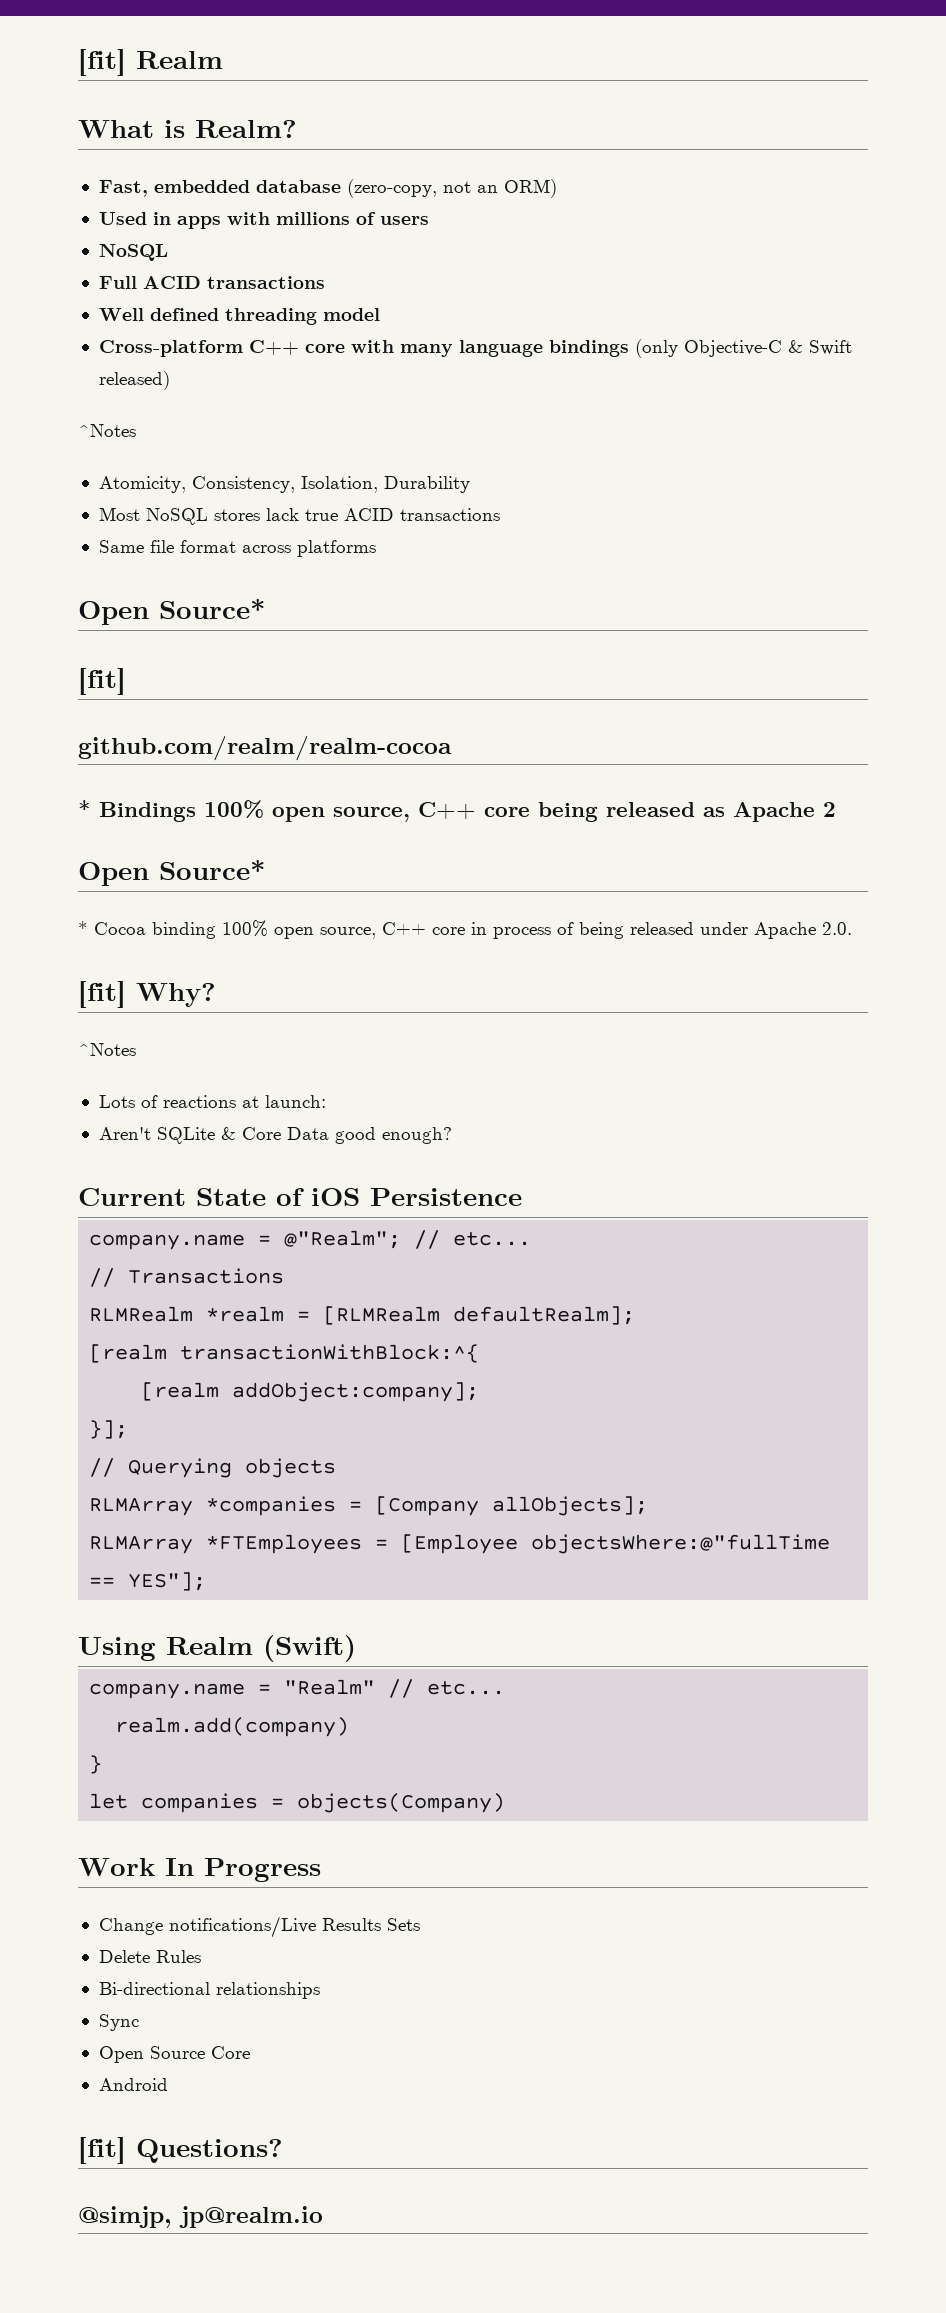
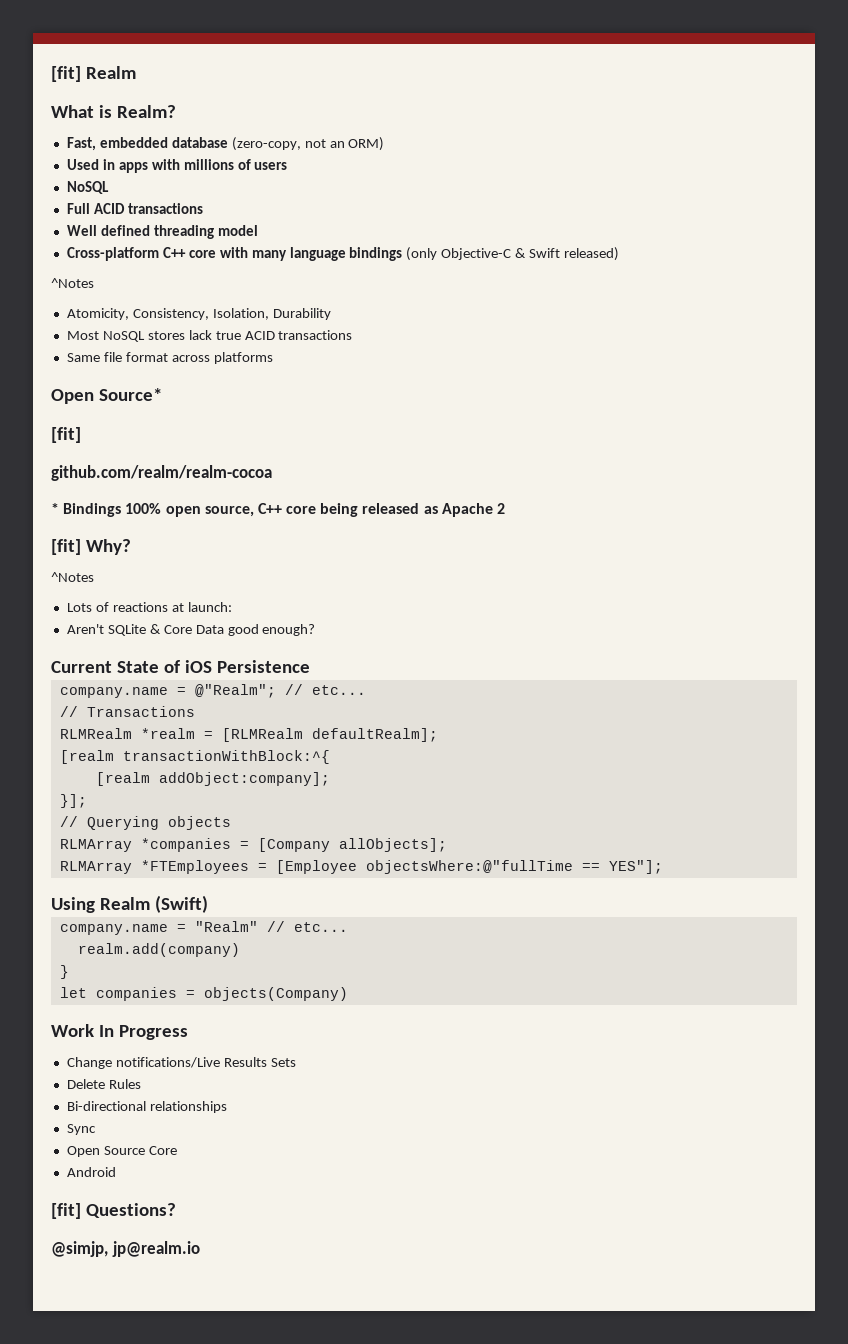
  * Bindings 100% open source, C++ core being released as Apache 2
- Open Source*
- * Cocoa binding 100% open source, C++ core in process of being released under Apache 2.0.

